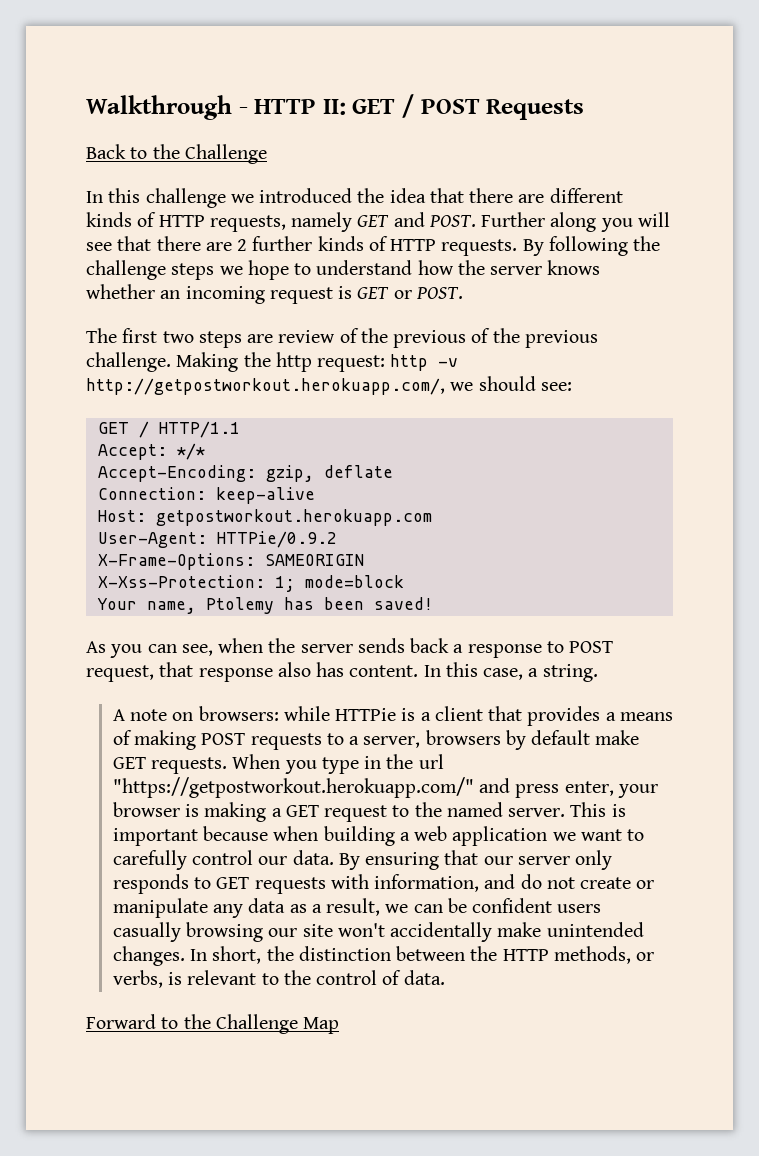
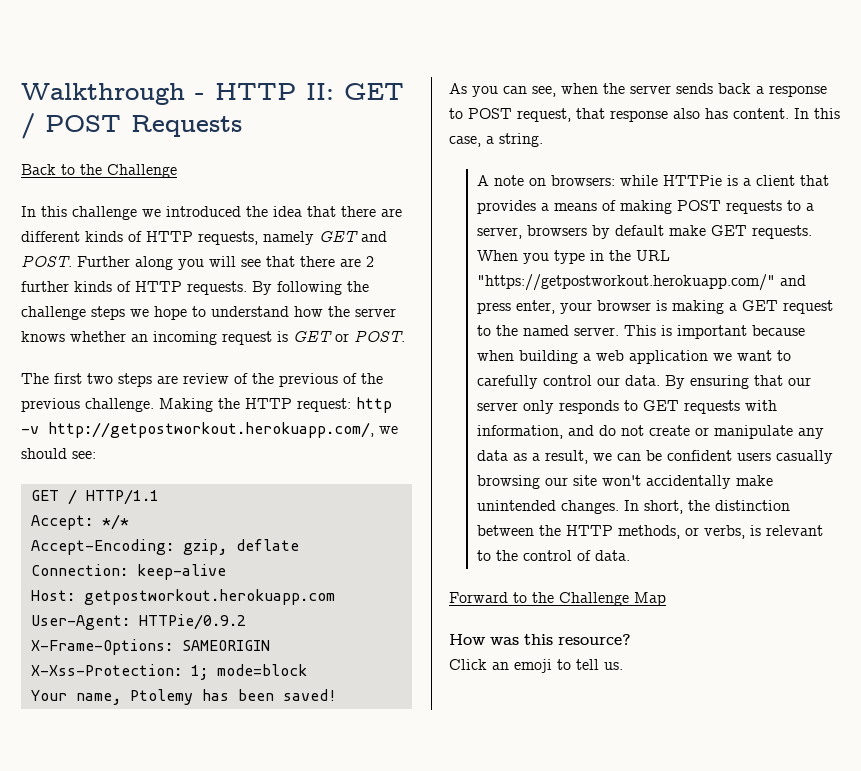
- Making the http request: http -v http://getpostworkout.herokuapp.com/, we should see:
+ Making the HTTP request: http -v http://getpostworkout.herokuapp.com/, we should see:
- When you type in the url "https://getpostworkout.herokuapp.com/" and press enter, your browser is making a GET request to the named server.
+ When you type in the URL "https://getpostworkout.herokuapp.com/" and press enter, your browser is making a GET request to the named server.
+ How was this resource?
+ Click an emoji to tell us.

